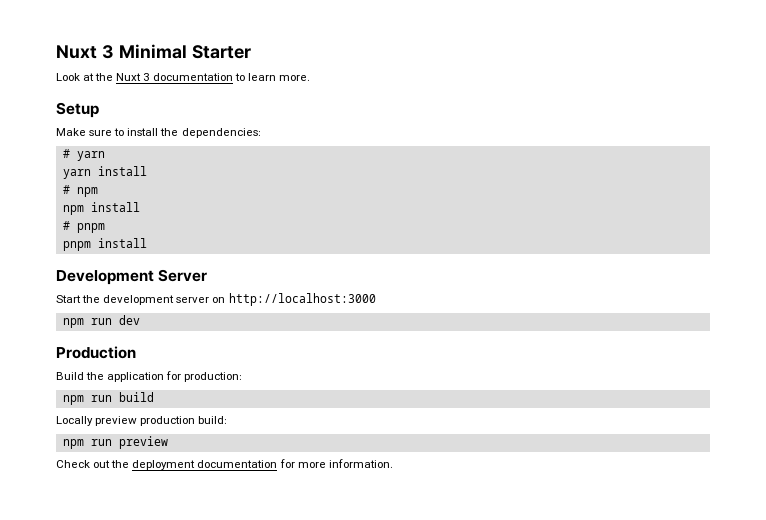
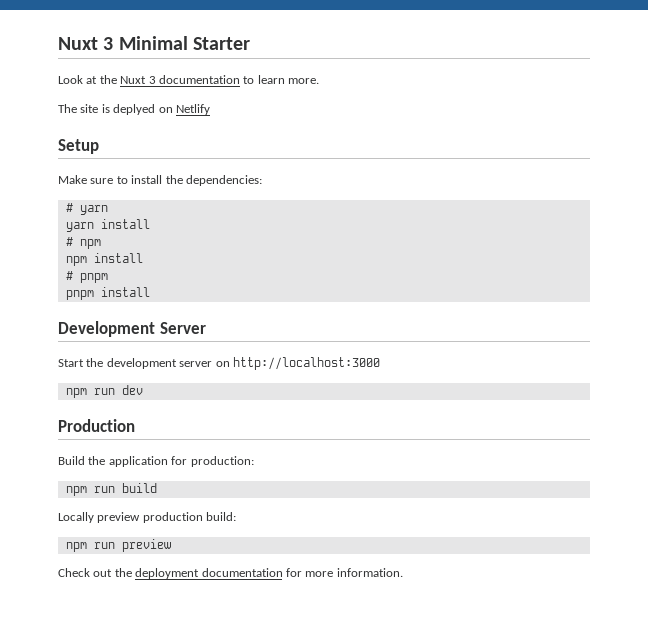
+ The site is deplyed on Netlify

